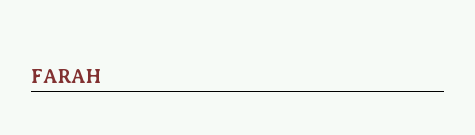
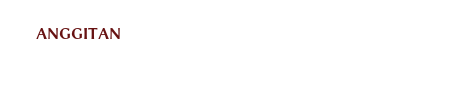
- FARAH
+ ANGGITAN

